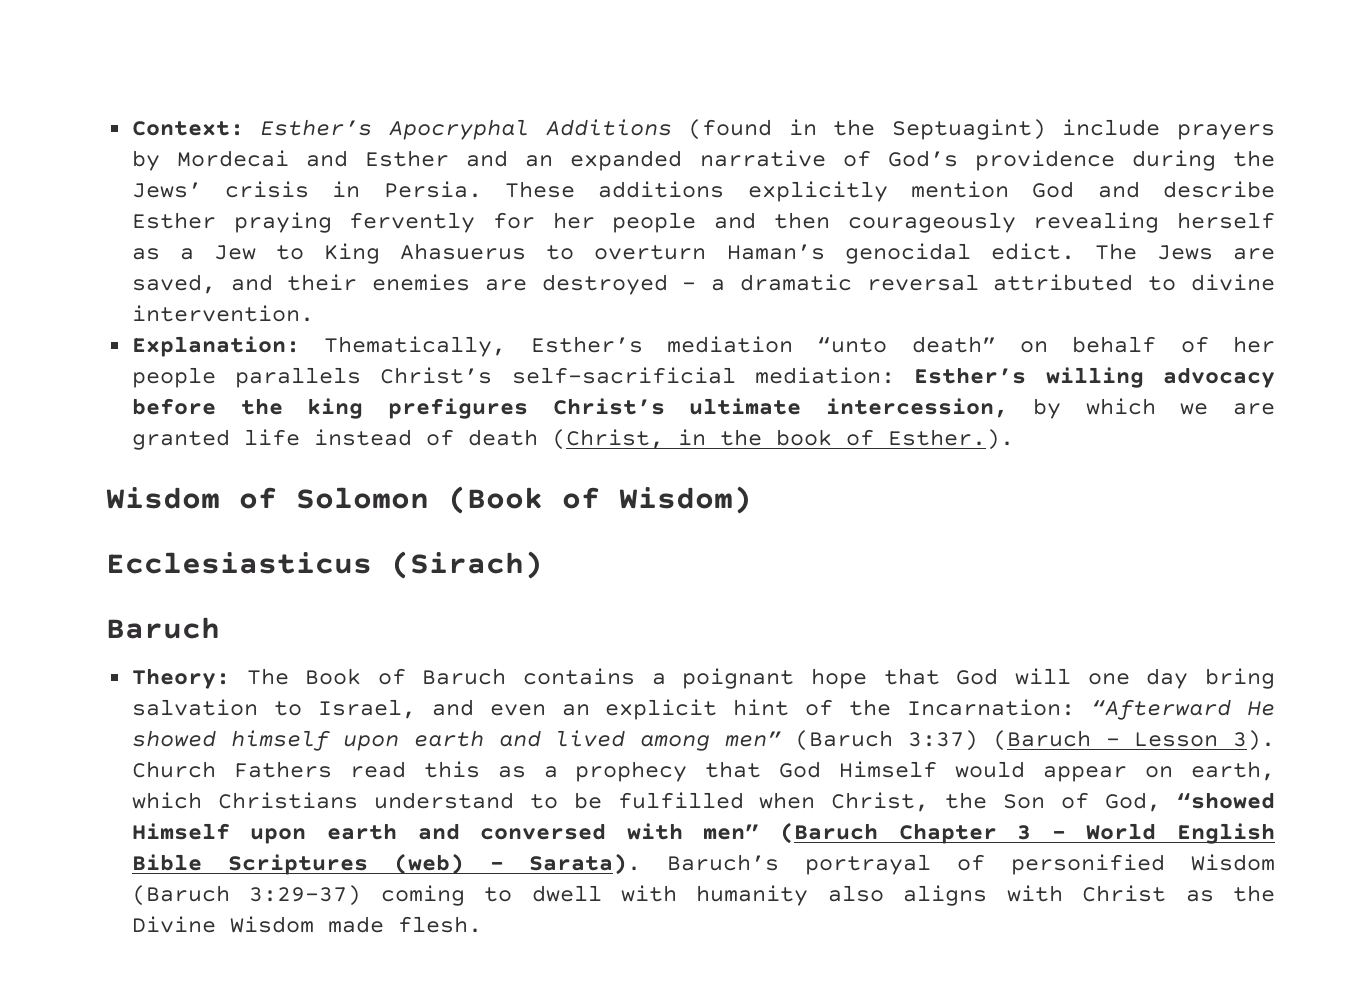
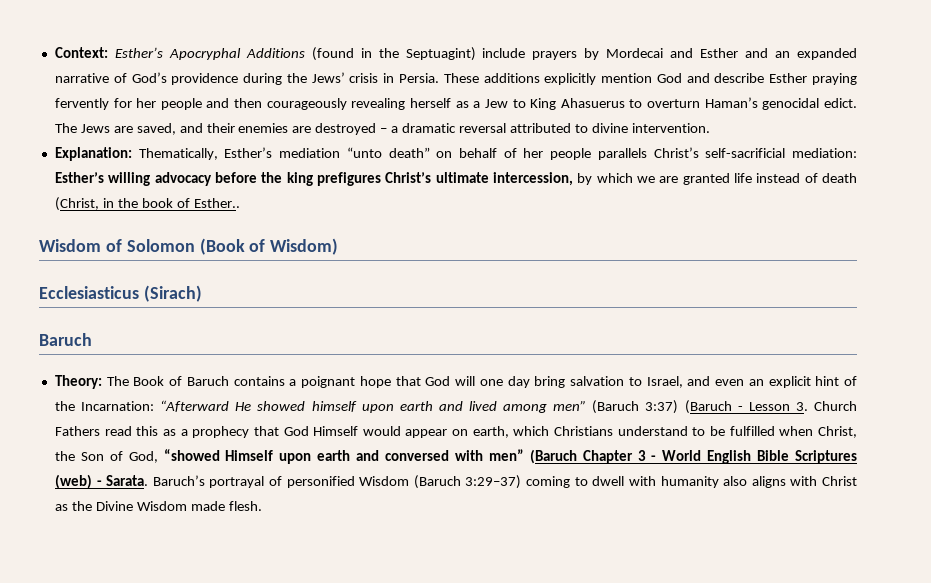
- Explanation: Thematically, Esther’s mediation “unto death” on behalf of her people parallels Christ’s self-sacrificial mediation: Esther’s willing advocacy before the king prefigures Christ’s ultimate intercession, by which we are granted life instead of death (Christ, in the book of Esther.).
+ Explanation: Thematically, Esther’s mediation “unto death” on behalf of her people parallels Christ’s self-sacrificial mediation: Esther’s willing advocacy before the king prefigures Christ’s ultimate intercession, by which we are granted life instead of death (Christ, in the book of Esther..
- “Afterward He showed himself upon earth and lived among men” (Baruch 3:37) (Baruch - Lesson 3). Church Fathers read this as a prophecy that God Himself would appear on earth, which Christians understand to be fulfilled when Christ, the Son of God, “showed Himself upon earth and conversed with men” (Baruch Chapter 3 - World English Bible Scriptures (web) - Sarata).
+ “Afterward He showed himself upon earth and lived among men” (Baruch 3:37) (Baruch - Lesson 3. Church Fathers read this as a prophecy that God Himself would appear on earth, which Christians understand to be fulfilled when Christ, the Son of God, “showed Himself upon earth and conversed with men” (Baruch Chapter 3 - World English Bible Scriptures (web) - Sarata.

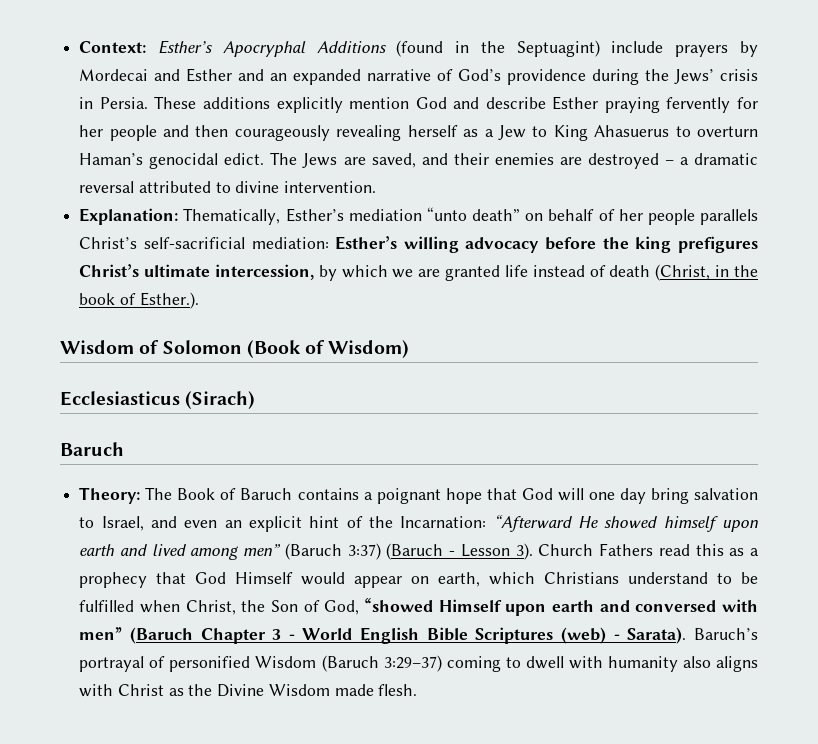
- Explanation: Thematically, Esther’s mediation “unto death” on behalf of her people parallels Christ’s self-sacrificial mediation: Esther’s willing advocacy before the king prefigures Christ’s ultimate intercession, by which we are granted life instead of death (Christ, in the book of Esther..
+ Explanation: Thematically, Esther’s mediation “unto death” on behalf of her people parallels Christ’s self-sacrificial mediation: Esther’s willing advocacy before the king prefigures Christ’s ultimate intercession, by which we are granted life instead of death (Christ, in the book of Esther.).
- “Afterward He showed himself upon earth and lived among men” (Baruch 3:37) (Baruch - Lesson 3. Church Fathers read this as a prophecy that God Himself would appear on earth, which Christians understand to be fulfilled when Christ, the Son of God, “showed Himself upon earth and conversed with men” (Baruch Chapter 3 - World English Bible Scriptures (web) - Sarata.
+ “Afterward He showed himself upon earth and lived among men” (Baruch 3:37) (Baruch - Lesson 3). Church Fathers read this as a prophecy that God Himself would appear on earth, which Christians understand to be fulfilled when Christ, the Son of God, “showed Himself upon earth and conversed with men” (Baruch Chapter 3 - World English Bible Scriptures (web) - Sarata).

